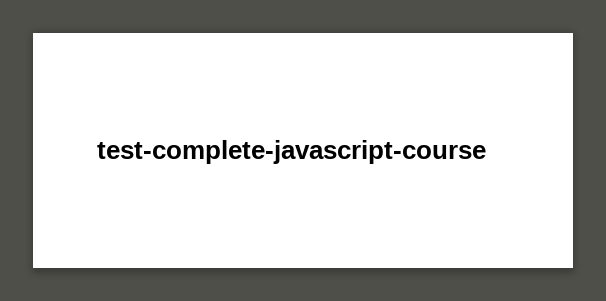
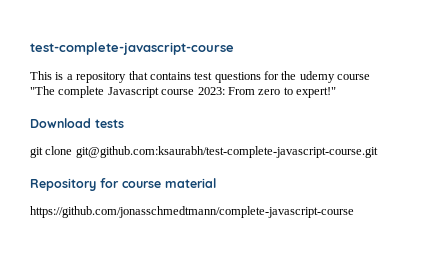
+ This is a repository that contains test questions for the udemy course "The complete Javascript course 2023: From zero to expert!"
+ Download tests
+ git clone git@github.com:ksaurabh/test-complete-javascript-course.git
+ Repository for course material
+ https://github.com/jonasschmedtmann/complete-javascript-course

